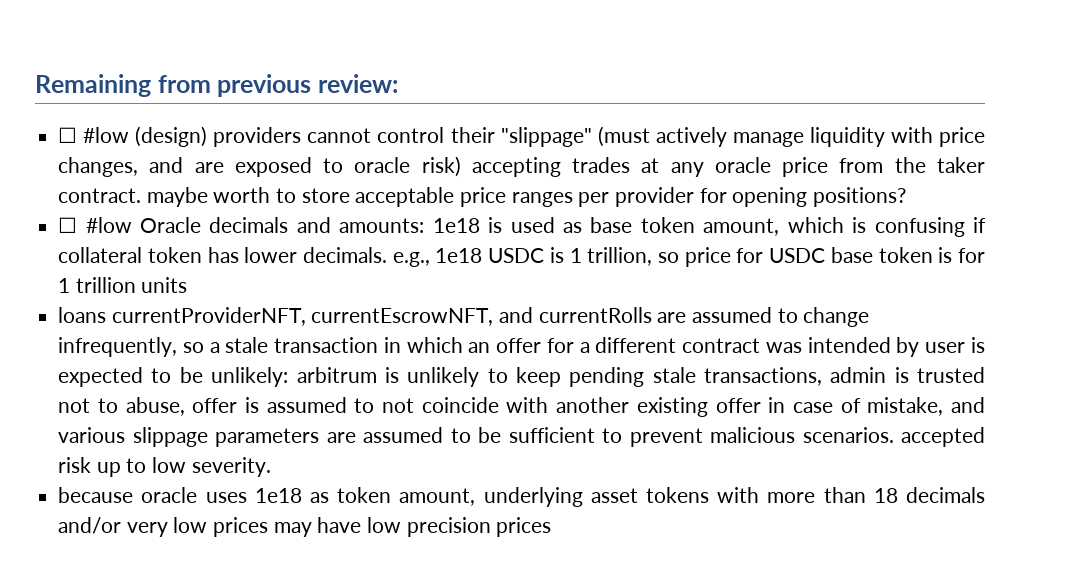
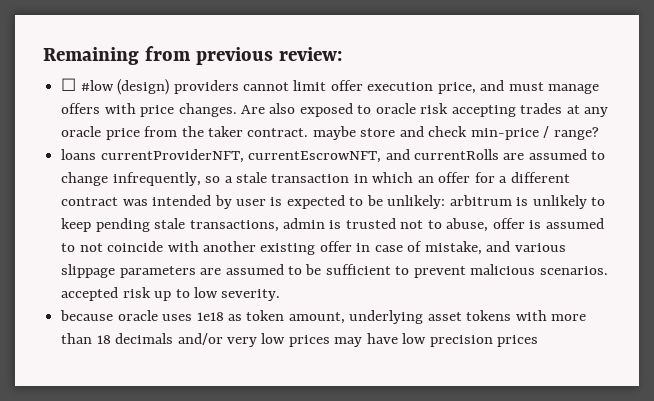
- ☐ #low (design) providers cannot control their "slippage" (must actively manage liquidity with price changes, and are exposed to oracle risk) accepting trades at any oracle price from the taker contract. maybe worth to store acceptable price ranges per provider for opening positions?
- ☐ #low Oracle decimals and amounts: 1e18 is used as base token amount, which is confusing if collateral token has lower decimals. e.g., 1e18 USDC is 1 trillion, so price for USDC base token is for 1 trillion units
+ ☐ #low (design) providers cannot limit offer execution price, and must manage offers with price changes. Are also exposed to oracle risk accepting trades at any oracle price from the taker contract. maybe store and check min-price / range?

